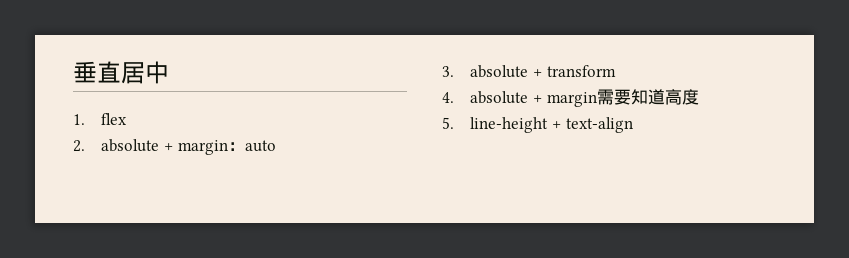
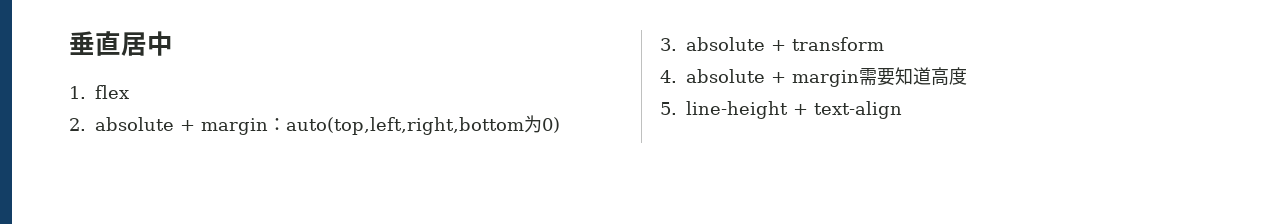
- 2. absolute + margin：auto
+ 2. absolute + margin：auto(top,left,right,bottom为0)

